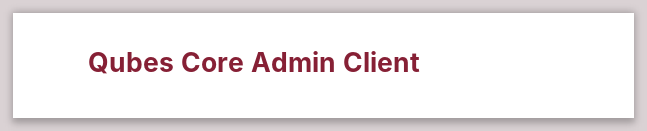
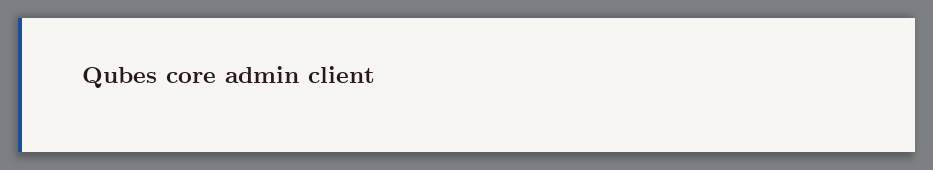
- Qubes Core Admin Client
+ Qubes core admin client

